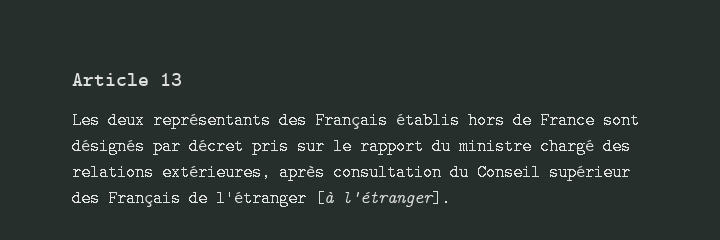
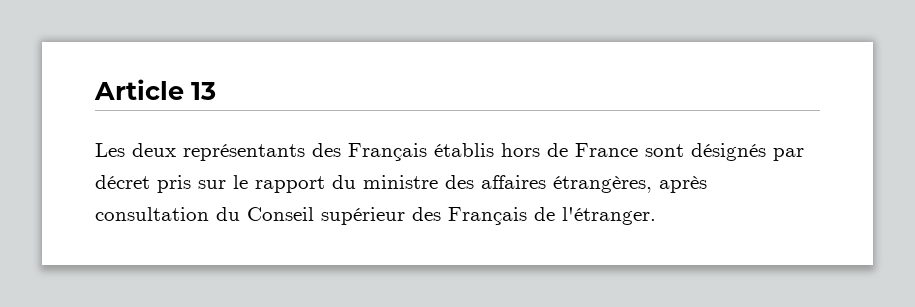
- Les deux représentants des Français établis hors de France sont désignés par décret pris sur le rapport du ministre chargé des relations extérieures, après consultation du Conseil supérieur des Français de l'étranger [à l'étranger].
+ Les deux représentants des Français établis hors de France sont désignés par décret pris sur le rapport du ministre des affaires étrangères, après consultation du Conseil supérieur des Français de l'étranger.

